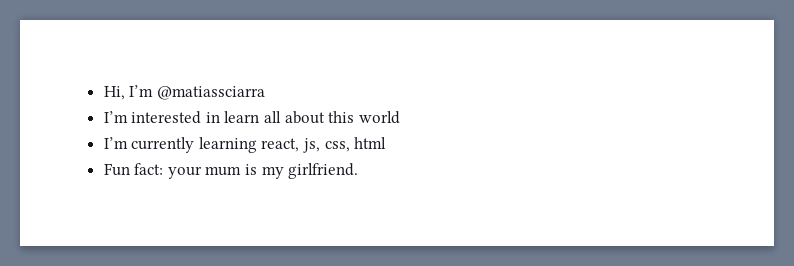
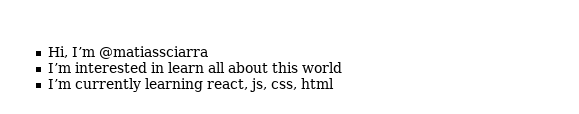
- Fun fact: your mum is my girlfriend.

